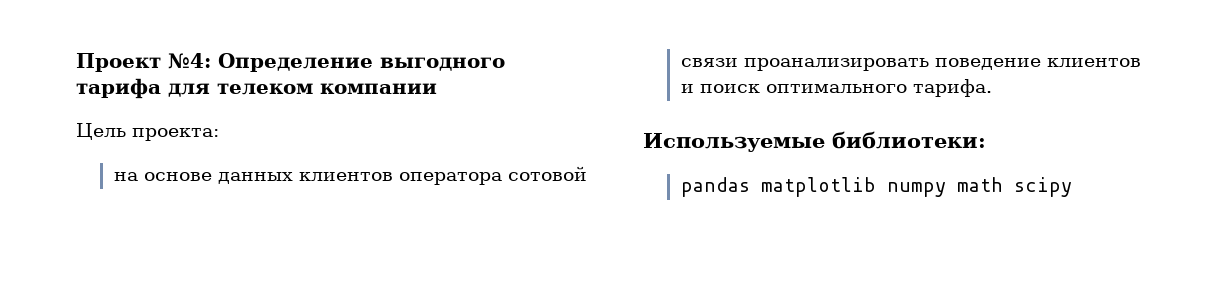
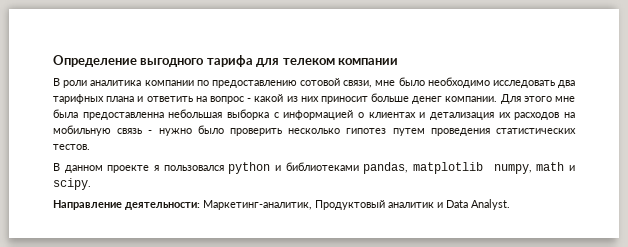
- Проект №4: Определение выгодного тарифа для телеком компании
+ Определение выгодного тарифа для телеком компании
- Цель проекта:
- на основе данных клиентов оператора сотовой связи проанализировать поведение клиентов и поиск оптимального тарифа.
- Используемые библиотеки:
- pandas matplotlib numpy math scipy
+ В роли аналитика компании по предоставлению сотовой связи, мне было необходимо исследовать два тарифных плана и ответить на вопрос - какой из них приносит больше денег компании. Для этого мне была предоставленна небольшая выборка с информацией о клиентах и детализация их расходов на мобильную связь - нужно было проверить несколько гипотез путем проведения статистических тестов.
+ В данном проекте я пользовался python и библиотеками pandas, matplotlib numpy, math и scipy.
+ Направление деятельности: Маркетинг-аналитик, Продуктовый аналитик и Data Analyst.

